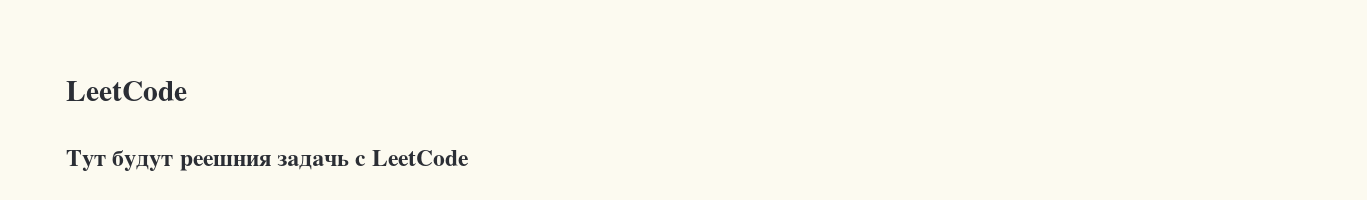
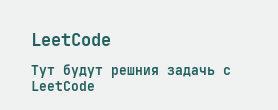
- Тут будут реешния задачь с LeetCode
+ Тут будут решния задачь с LeetCode

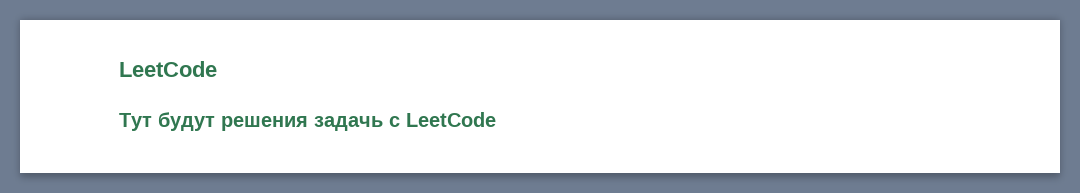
- Тут будут решния задачь с LeetCode
+ Тут будут решения задачь с LeetCode

